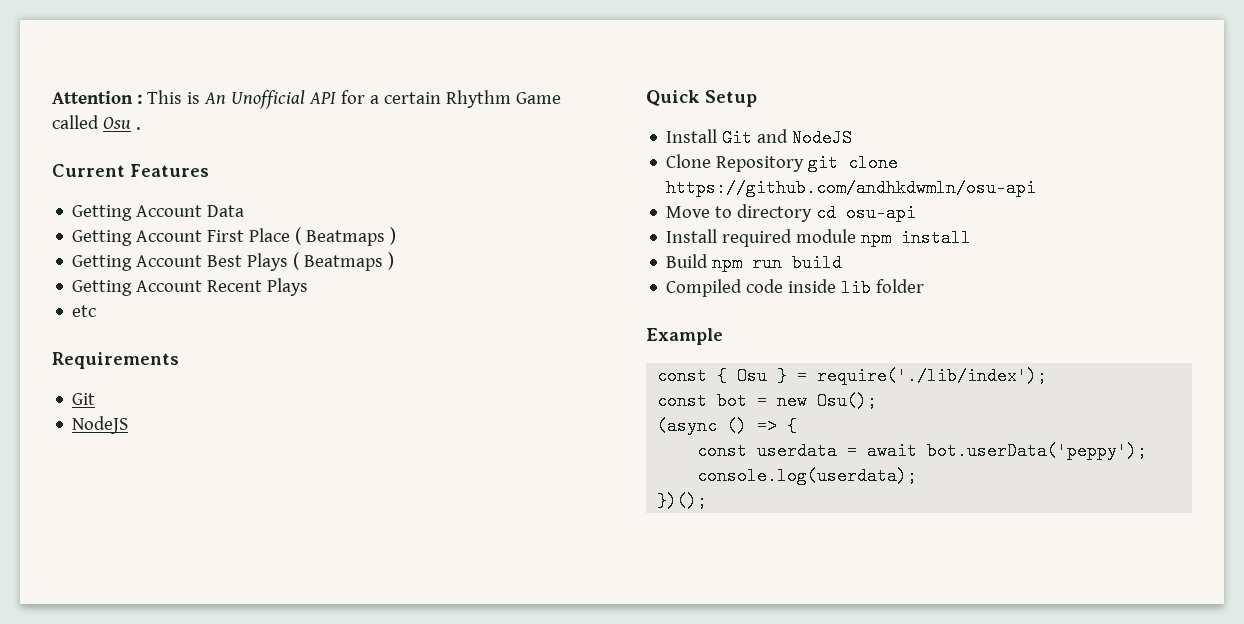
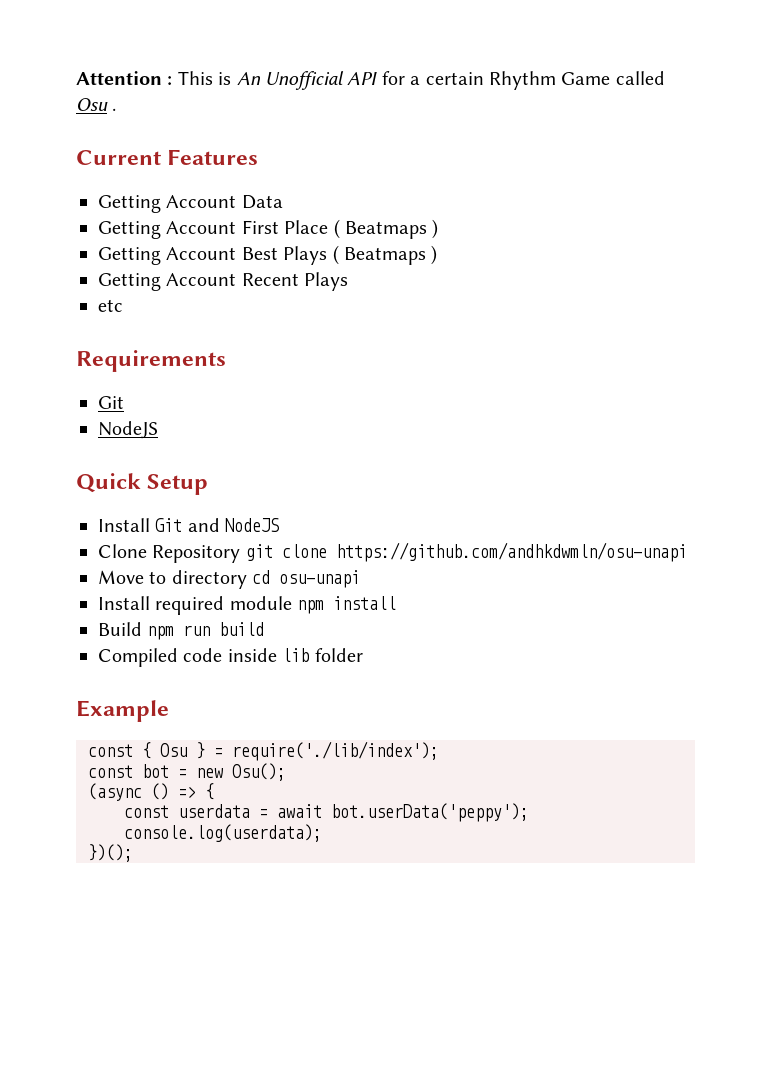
- Clone Repository git clone https://github.com/andhkdwmln/osu-api
+ Clone Repository git clone https://github.com/andhkdwmln/osu-unapi
- Move to directory cd osu-api
+ Move to directory cd osu-unapi

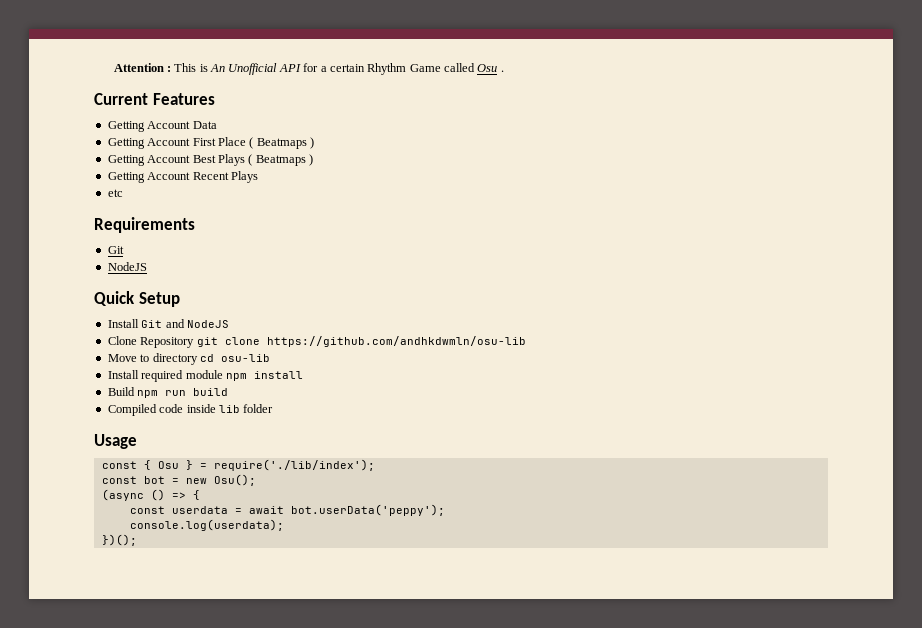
- Clone Repository git clone https://github.com/andhkdwmln/osu-unapi
+ Clone Repository git clone https://github.com/andhkdwmln/osu-lib
- Move to directory cd osu-unapi
+ Move to directory cd osu-lib
- Example
+ Usage

